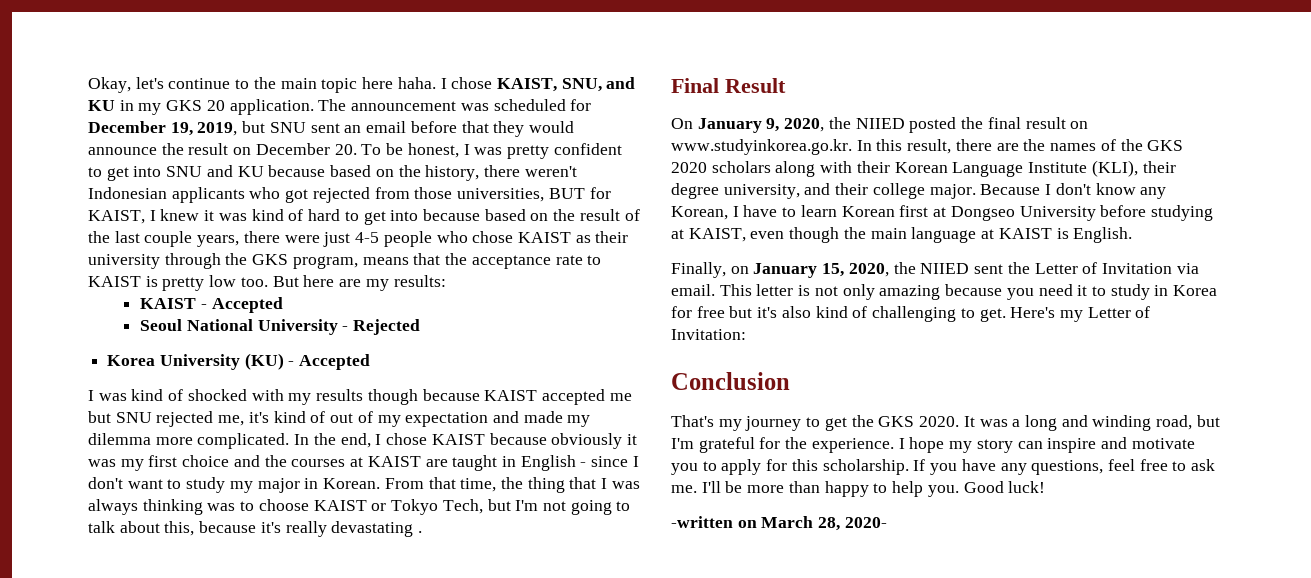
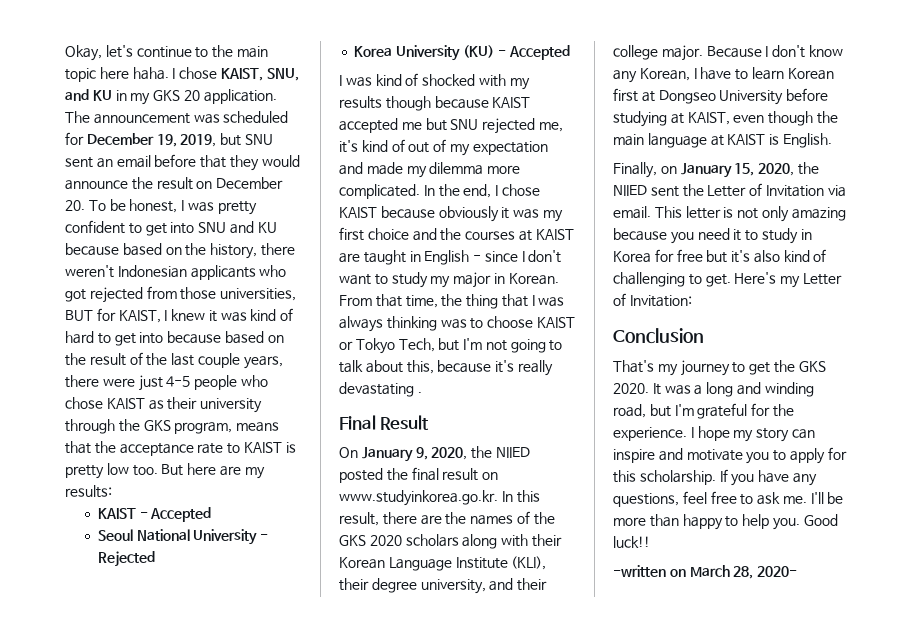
- Good luck!
+ Good luck!!

